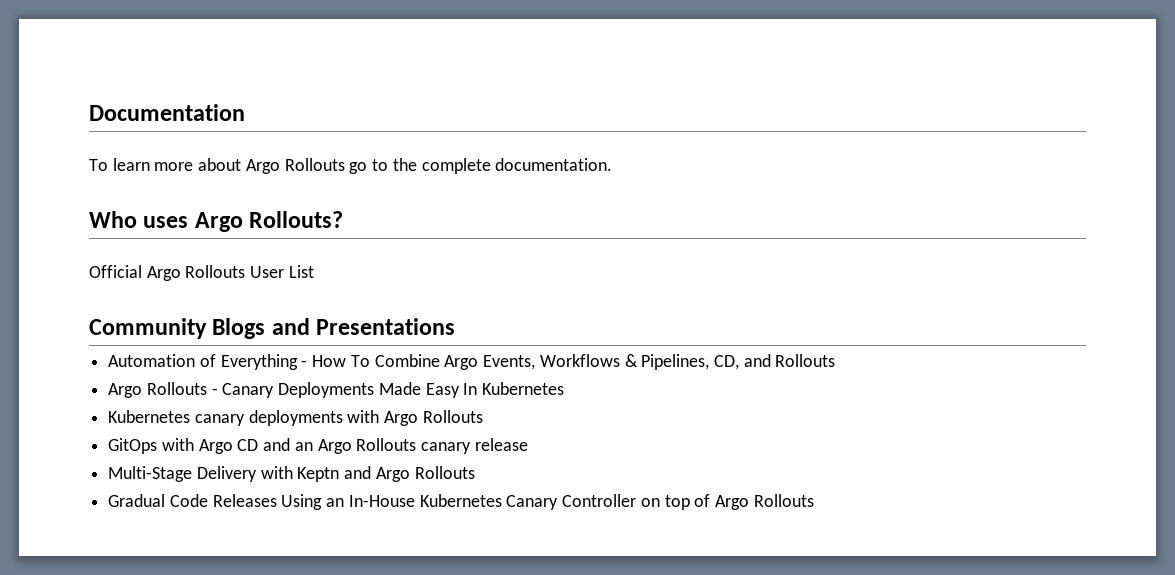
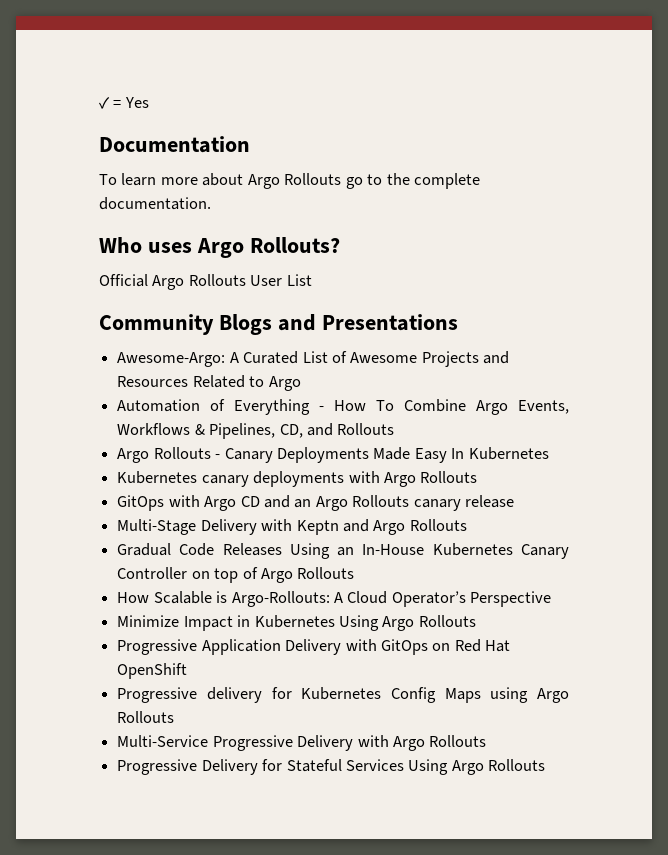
+ ✓ = Yes
+ Awesome-Argo: A Curated List of Awesome Projects and Resources Related to Argo
+ How Scalable is Argo-Rollouts: A Cloud Operator’s Perspective
+ Minimize Impact in Kubernetes Using Argo Rollouts
+ Progressive Application Delivery with GitOps on Red Hat OpenShift
+ Progressive delivery for Kubernetes Config Maps using Argo Rollouts
+ Multi-Service Progressive Delivery with Argo Rollouts
+ Progressive Delivery for Stateful Services Using Argo Rollouts

